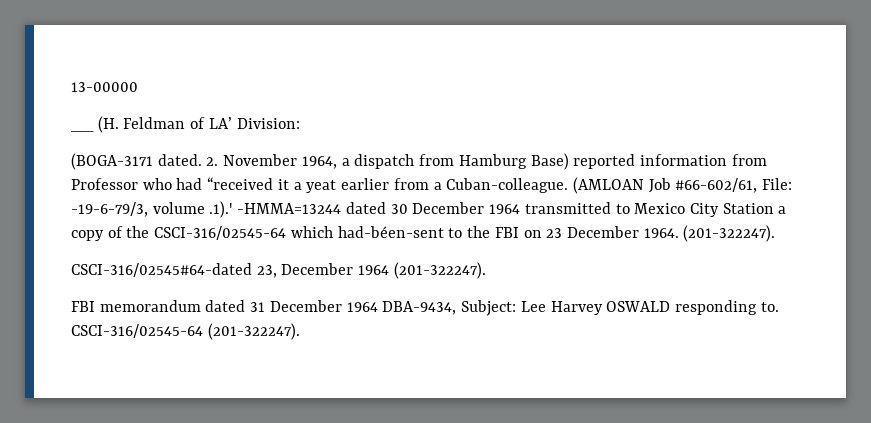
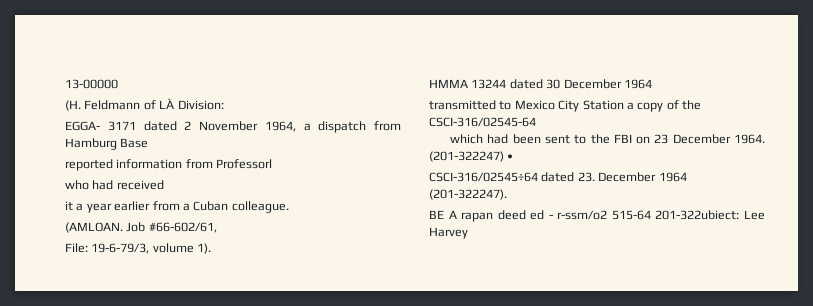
- __ (H. Feldman of LA’ Division:
- (BOGA-3171 dated. 2. November 1964, a dispatch from Hamburg Base) reported information from Professor who had “received it a yeat earlier from a Cuban-colleague. (AMLOAN Job #66-602/61, File: -19-6-79/3, volume .1).' -HMMA=13244 dated 30 December 1964 transmitted to Mexico City Station a copy of the CSCI-316/02545-64 which had-béen-sent to the FBI on 23 December 1964. (201-322247).
- CSCI-316/02545#64-dated 23, December 1964 (201-322247).
- FBI memorandum dated 31 December 1964 DBA-9434, Subject: Lee Harvey OSWALD responding to. CSCI-316/02545-64 (201-322247).
+ (H. Feldmann of LÀ Division:
+ EGGA- 3171 dated 2 November 1964, a dispatch from Hamburg Base
+ reported information from Professorl
+ who had received
+ it a year earlier from a Cuban colleague.
+ (AMLOAN. Job #66-602/61,
+ File: 19-6-79/3, volume 1).
+ HMMA 13244 dated 30 December 1964
+ transmitted to Mexico City Station a copy of the CSCI-316/02545-64
+ which had been sent to the FBI on 23 December 1964. (201-322247) •
+ CSCI-316/02545÷64 dated 23. December 1964 (201-322247).
+ BE A rapan deed ed - r-ssm/o2 515-64 201-322ubiect: Lee Harvey

